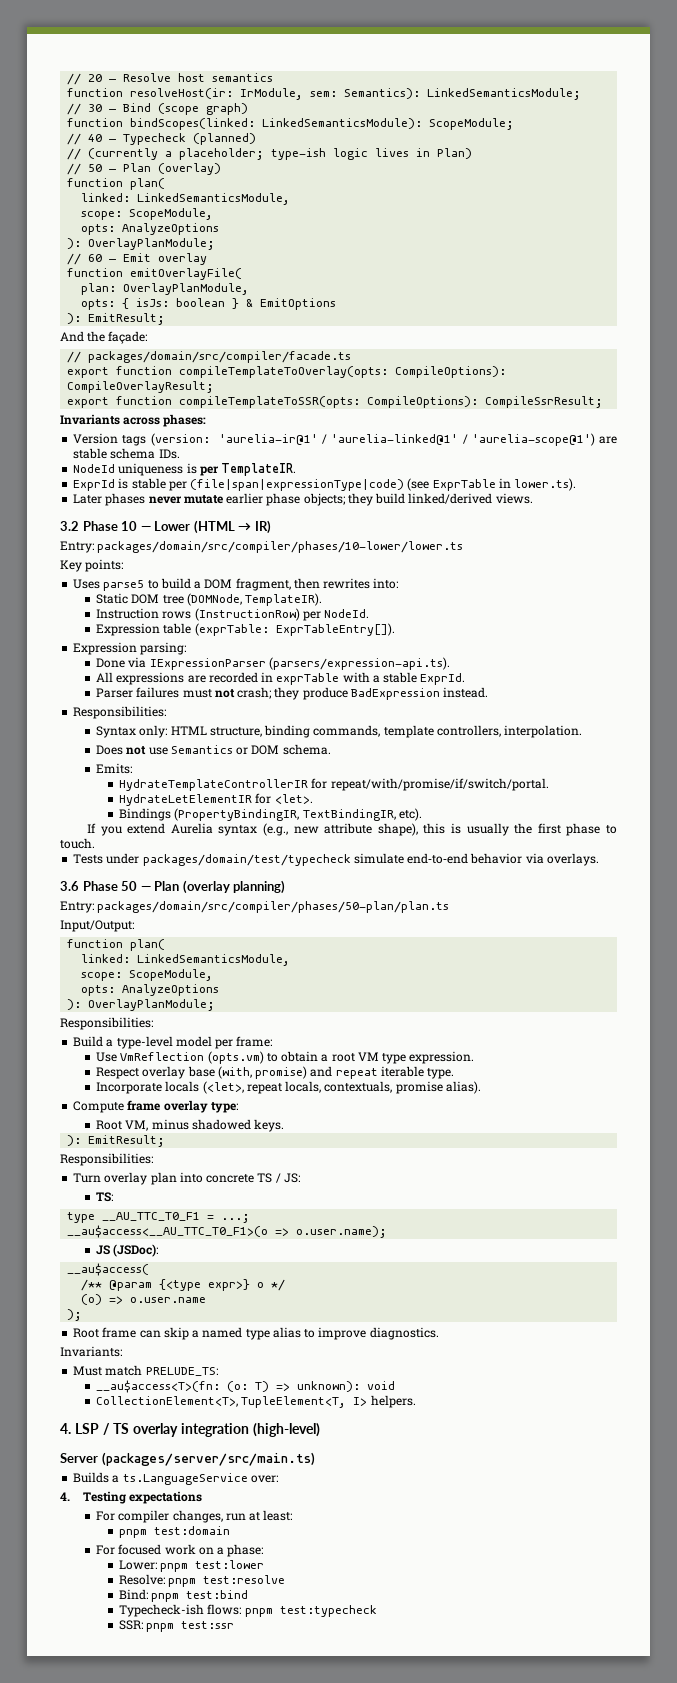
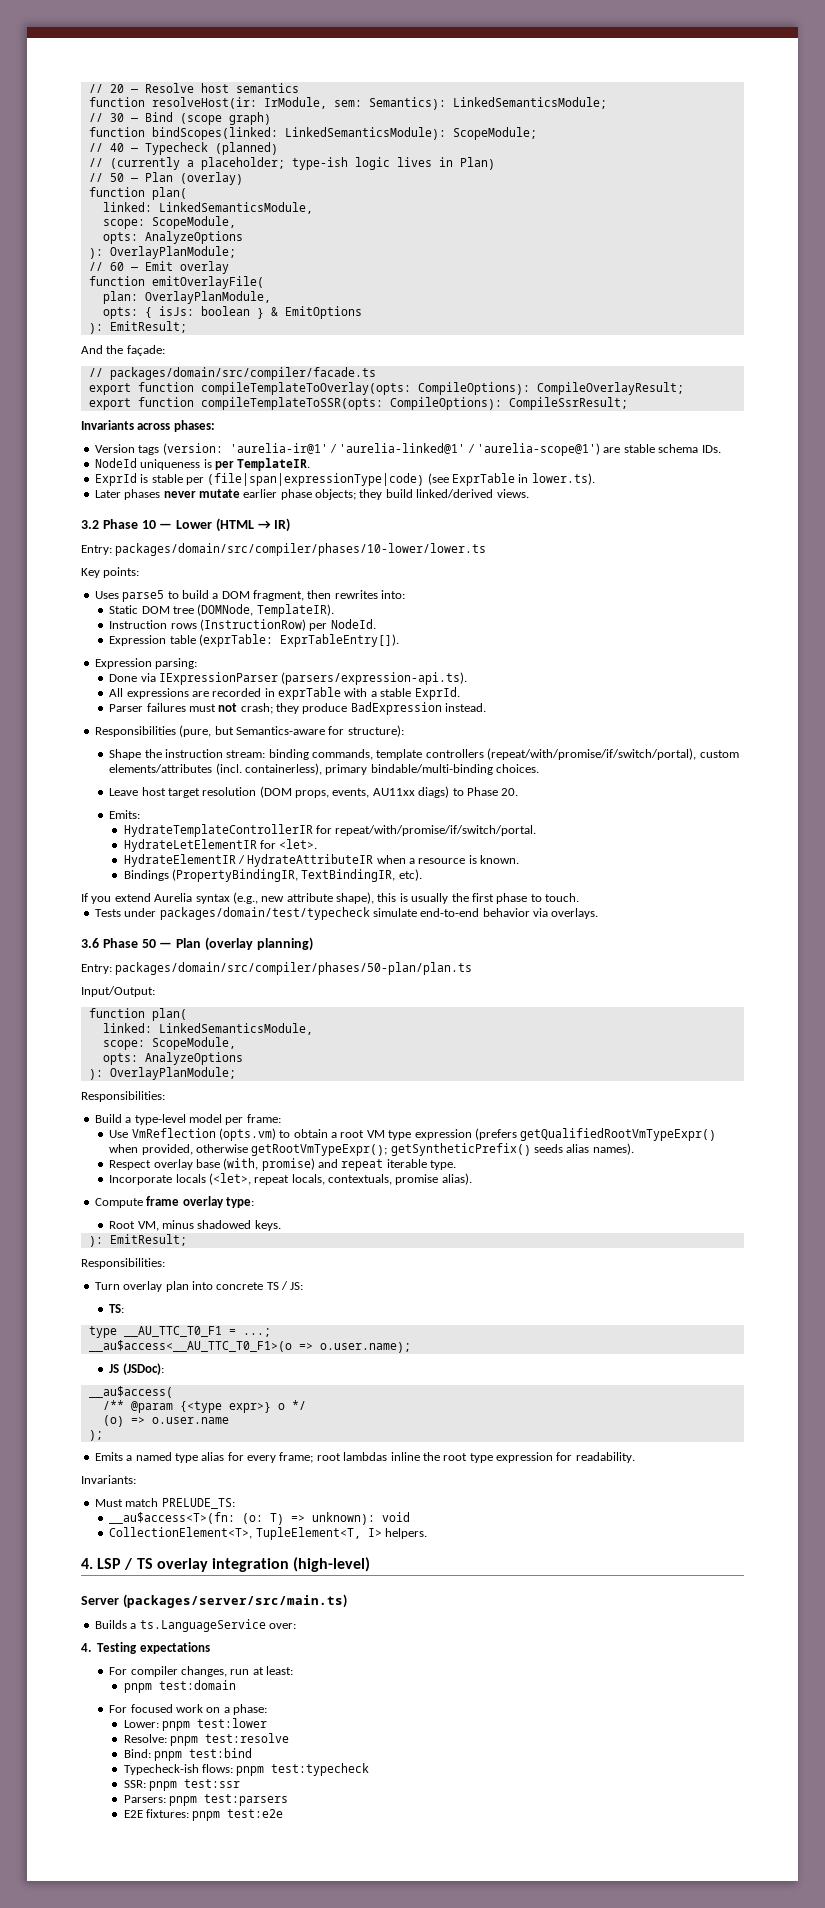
  Parser failures must not crash; they produce BadExpression instead.
- Responsibilities:
- Syntax only: HTML structure, binding commands, template controllers, interpolation.
- Does not use Semantics or DOM schema.
+ Responsibilities (pure, but Semantics-aware for structure):
+ Shape the instruction stream: binding commands, template controllers (repeat/with/promise/if/switch/portal), custom elements/attributes (incl. containerless), primary bindable/multi-binding choices.
+ Leave host target resolution (DOM props, events, AU11xx diags) to Phase 20.
+ HydrateElementIR / HydrateAttributeIR when a resource is known.
- Use VmReflection (opts.vm) to obtain a root VM type expression.
+ Use VmReflection (opts.vm) to obtain a root VM type expression (prefers getQualifiedRootVmTypeExpr() when provided, otherwise getRootVmTypeExpr(); getSyntheticPrefix() seeds alias names).
- Root frame can skip a named type alias to improve diagnostics.
+ Emits a named type alias for every frame; root lambdas inline the root type expression for readability.
+ Parsers: pnpm test:parsers
+ E2E fixtures: pnpm test:e2e

